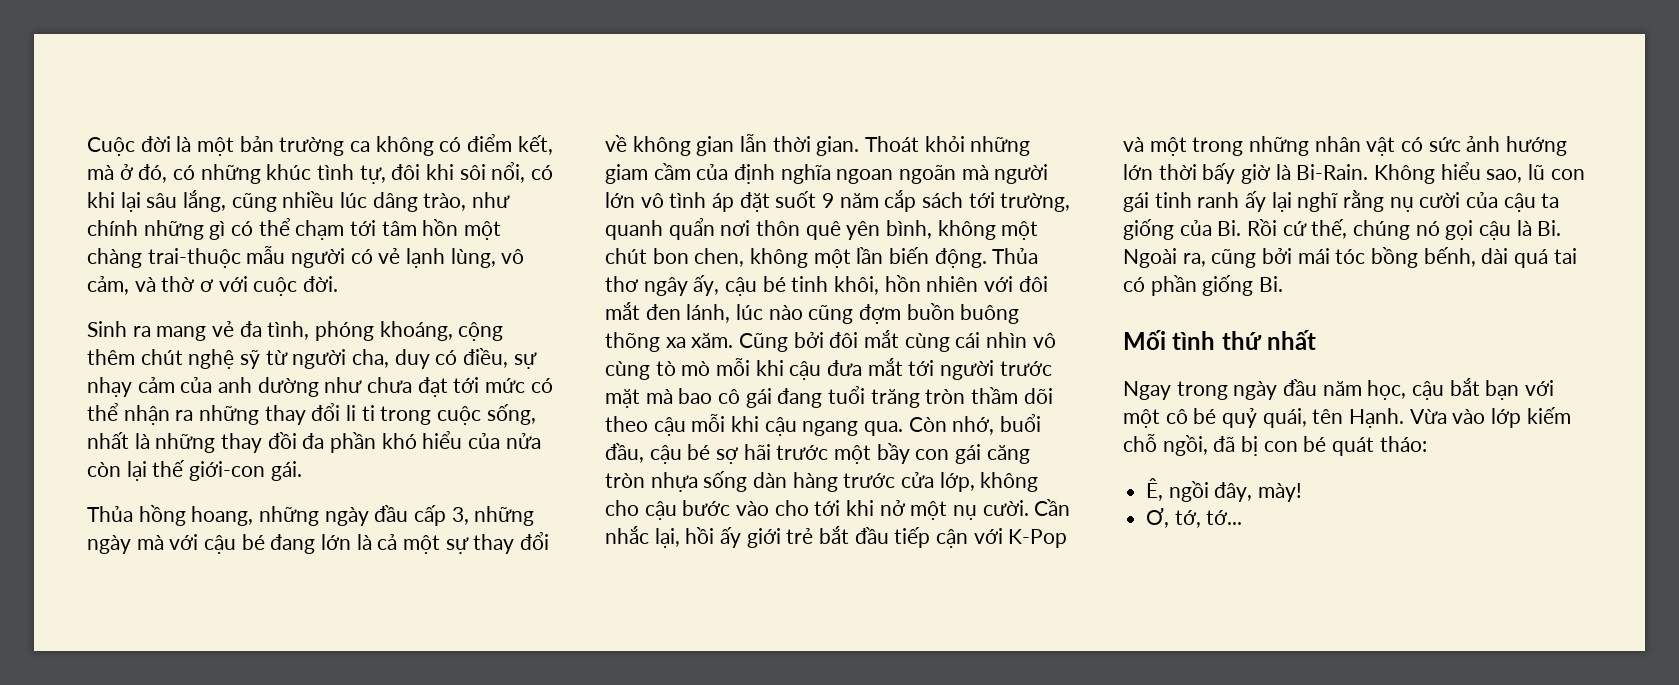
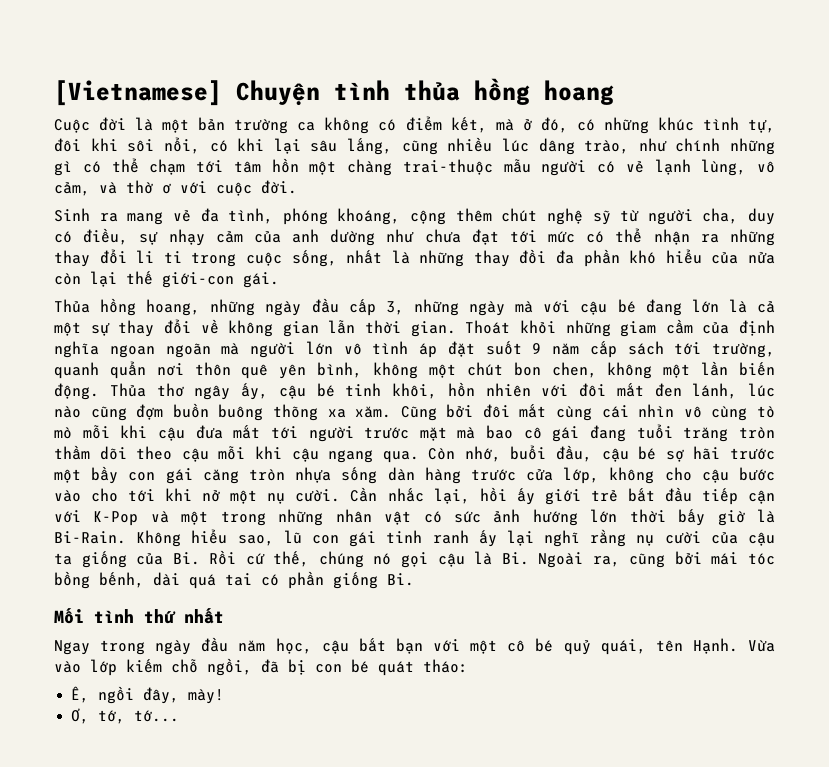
+ [Vietnamese] Chuyện tình thủa hồng hoang

